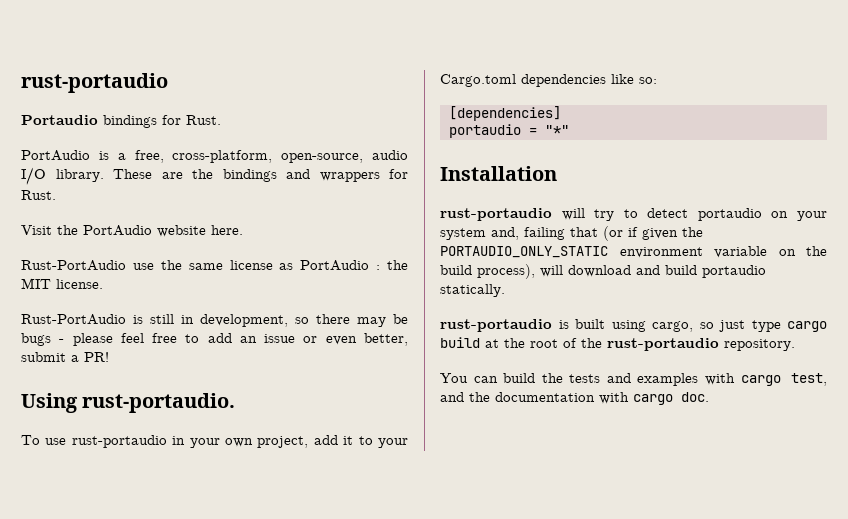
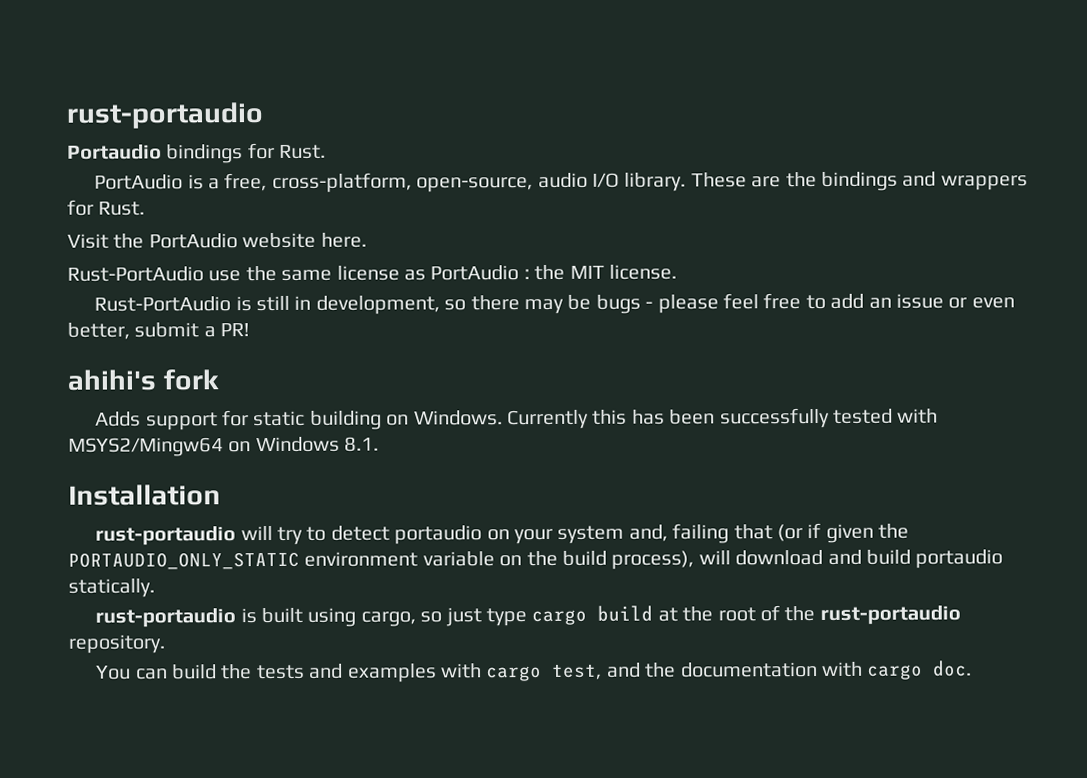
- Using rust-portaudio.
- To use rust-portaudio in your own project, add it to your Cargo.toml dependencies like so:
- [dependencies]
- portaudio = "*"
+ ahihi's fork
+ Adds support for static building on Windows. Currently this has been successfully tested with MSYS2/Mingw64 on Windows 8.1.

